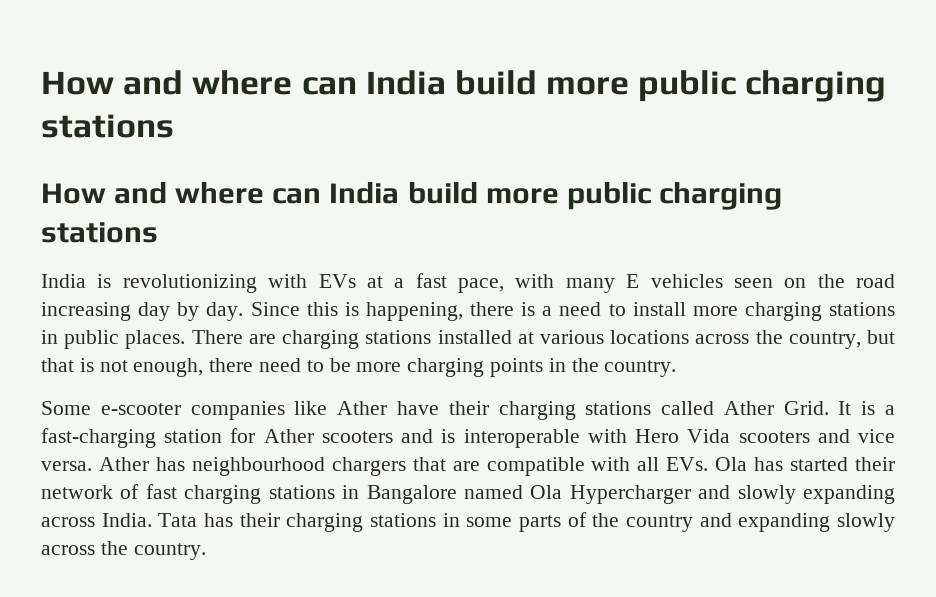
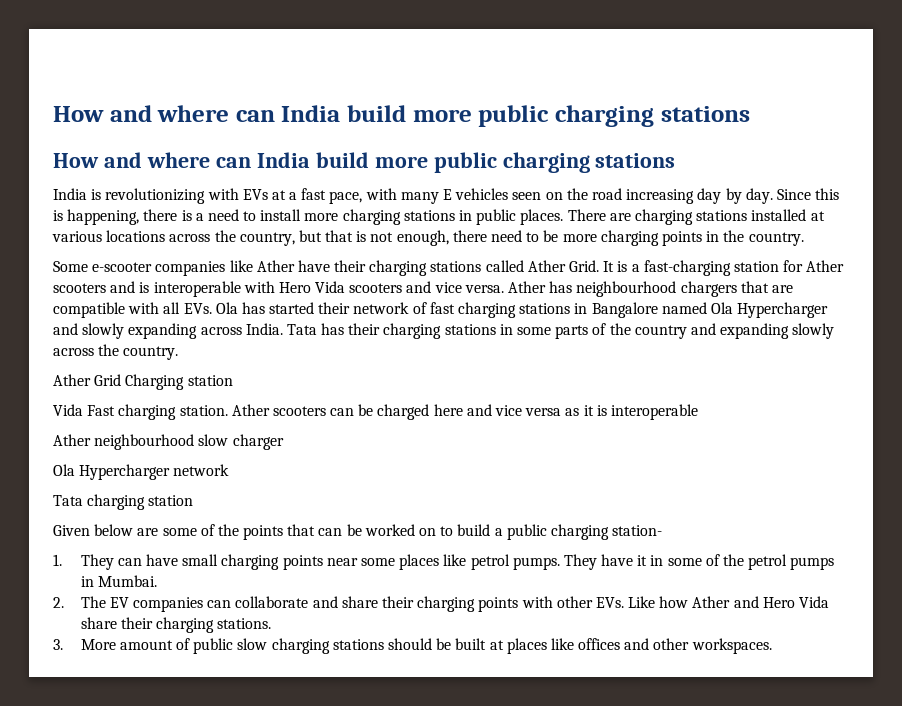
+ Ather Grid Charging station
+ Vida Fast charging station. Ather scooters can be charged here and vice versa as it is interoperable
+ Ather neighbourhood slow charger
+ Ola Hypercharger network
+ Tata charging station
+ Given below are some of the points that can be worked on to build a public charging station-
+ 1. They can have small charging points near some places like petrol pumps. They have it in some of the petrol pumps in Mumbai.
+ 2. The EV companies can collaborate and share their charging points with other EVs. Like how Ather and Hero Vida share their charging stations.
+ 3. More amount of public slow charging stations should be built at places like offices and other workspaces.

